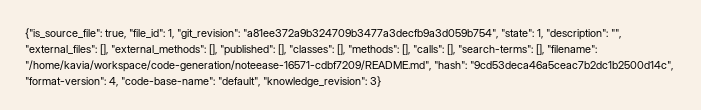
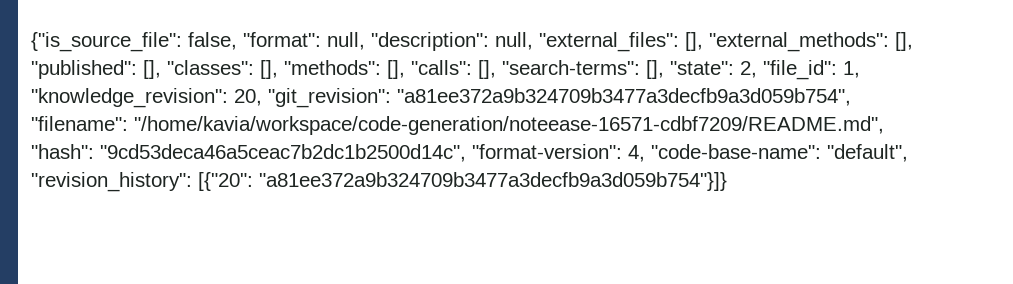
- {"is_source_file": true, "file_id": 1, "git_revision": "a81ee372a9b324709b3477a3decfb9a3d059b754", "state": 1, "description": "", "external_files": [], "external_methods": [], "published": [], "classes": [], "methods": [], "calls": [], "search-terms": [], "filename": "/home/kavia/workspace/code-generation/noteease-16571-cdbf7209/README.md", "hash": "9cd53deca46a5ceac7b2dc1b2500d14c", "format-version": 4, "code-base-name": "default", "knowledge_revision": 3}
+ {"is_source_file": false, "format": null, "description": null, "external_files": [], "external_methods": [], "published": [], "classes": [], "methods": [], "calls": [], "search-terms": [], "state": 2, "file_id": 1, "knowledge_revision": 20, "git_revision": "a81ee372a9b324709b3477a3decfb9a3d059b754", "filename": "/home/kavia/workspace/code-generation/noteease-16571-cdbf7209/README.md", "hash": "9cd53deca46a5ceac7b2dc1b2500d14c", "format-version": 4, "code-base-name": "default", "revision_history": [{"20": "a81ee372a9b324709b3477a3decfb9a3d059b754"}]}

